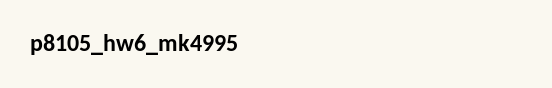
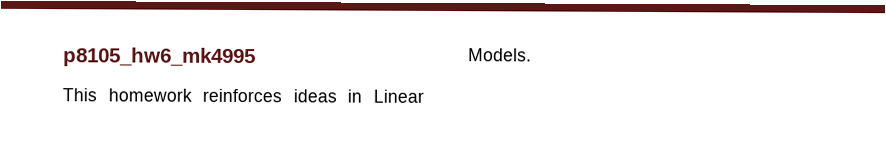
+ This homework reinforces ideas in Linear Models.

